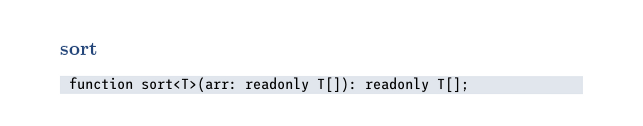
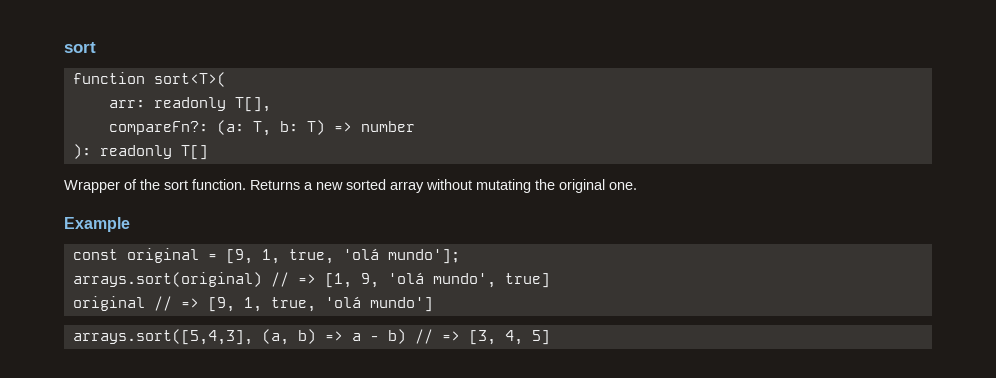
- function sort<T>(arr: readonly T[]): readonly T[];
+ function sort<T>(
+ arr: readonly T[],
+ compareFn?: (a: T, b: T) => number
+ ): readonly T[]
+ Wrapper of the sort function. Returns a new sorted array without mutating the original one.
+ Example
+ const original = [9, 1, true, 'olá mundo'];
+ arrays.sort(original) // => [1, 9, 'olá mundo', true]
+ original // => [9, 1, true, 'olá mundo']
+ arrays.sort([5,4,3], (a, b) => a - b) // => [3, 4, 5]

